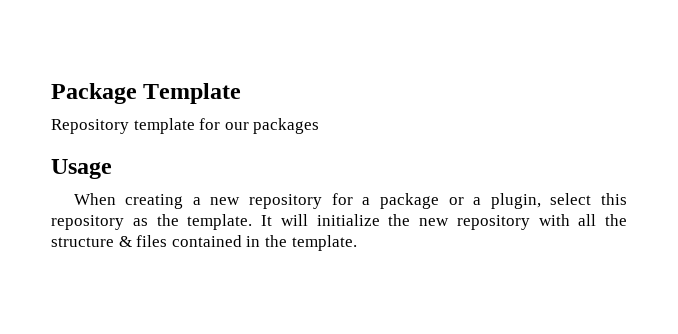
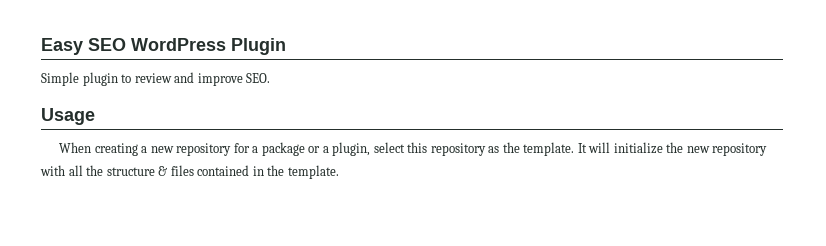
- Package Template
- Repository template for our packages
+ Easy SEO WordPress Plugin
+ Simple plugin to review and improve SEO.

